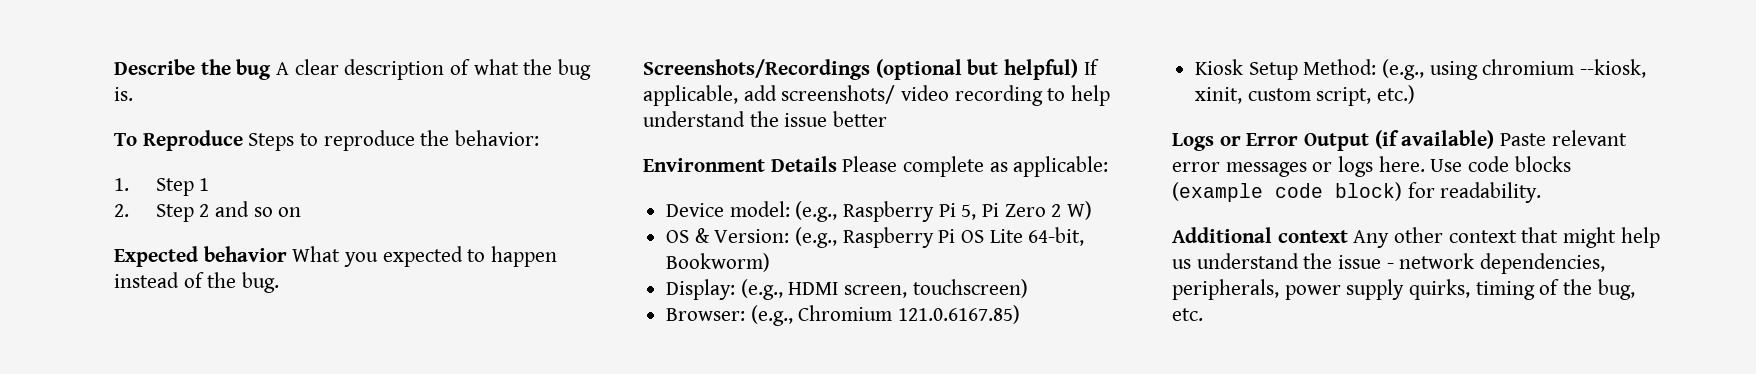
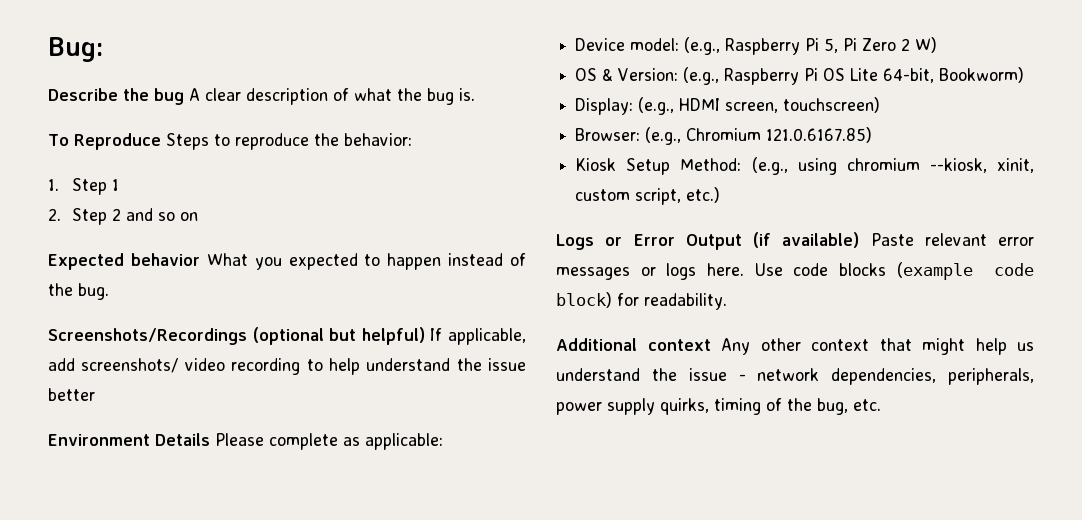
+ Bug:

